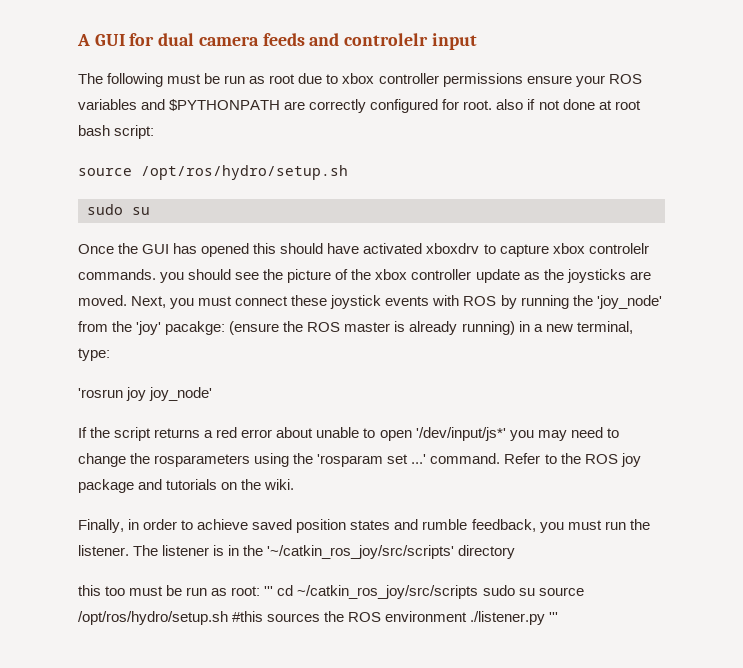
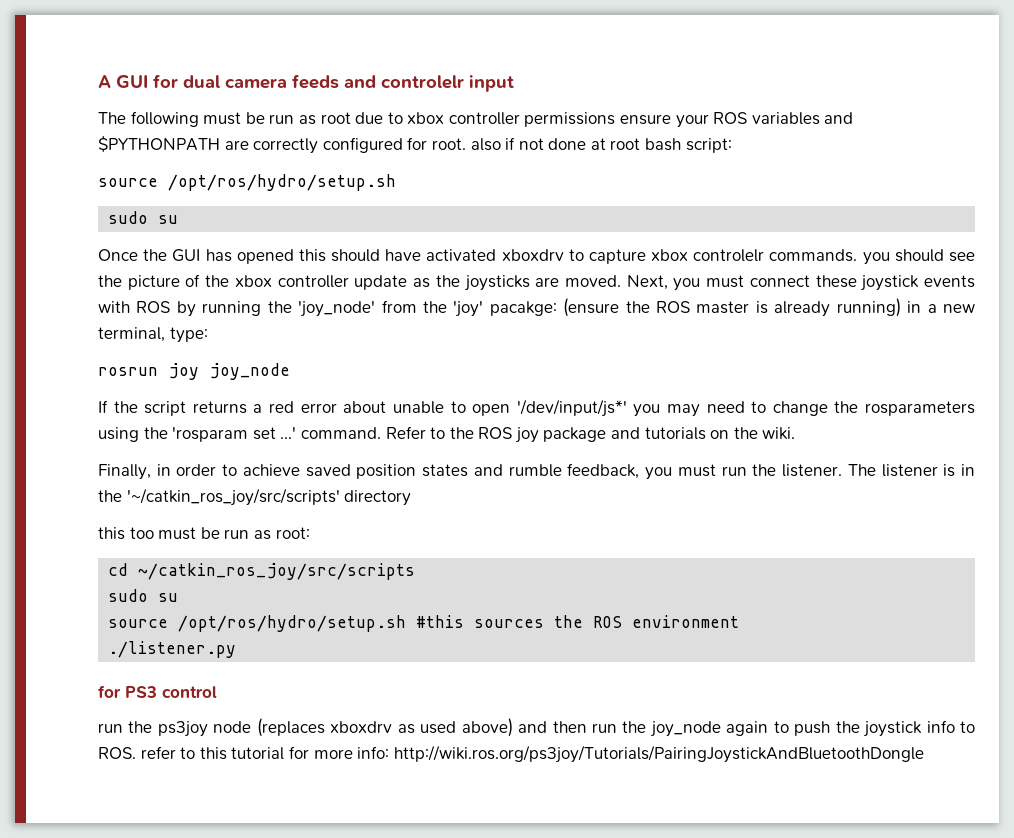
- 'rosrun joy joy_node'
+ rosrun joy joy_node
- this too must be run as root: ''' cd ~/catkin_ros_joy/src/scripts sudo su source /opt/ros/hydro/setup.sh #this sources the ROS environment ./listener.py '''
+ this too must be run as root:
+ cd ~/catkin_ros_joy/src/scripts
+ sudo su
+ source /opt/ros/hydro/setup.sh #this sources the ROS environment
+ ./listener.py
+ for PS3 control
+ run the ps3joy node (replaces xboxdrv as used above) and then run the joy_node again to push the joystick info to ROS. refer to this tutorial for more info: http://wiki.ros.org/ps3joy/Tutorials/PairingJoystickAndBluetoothDongle

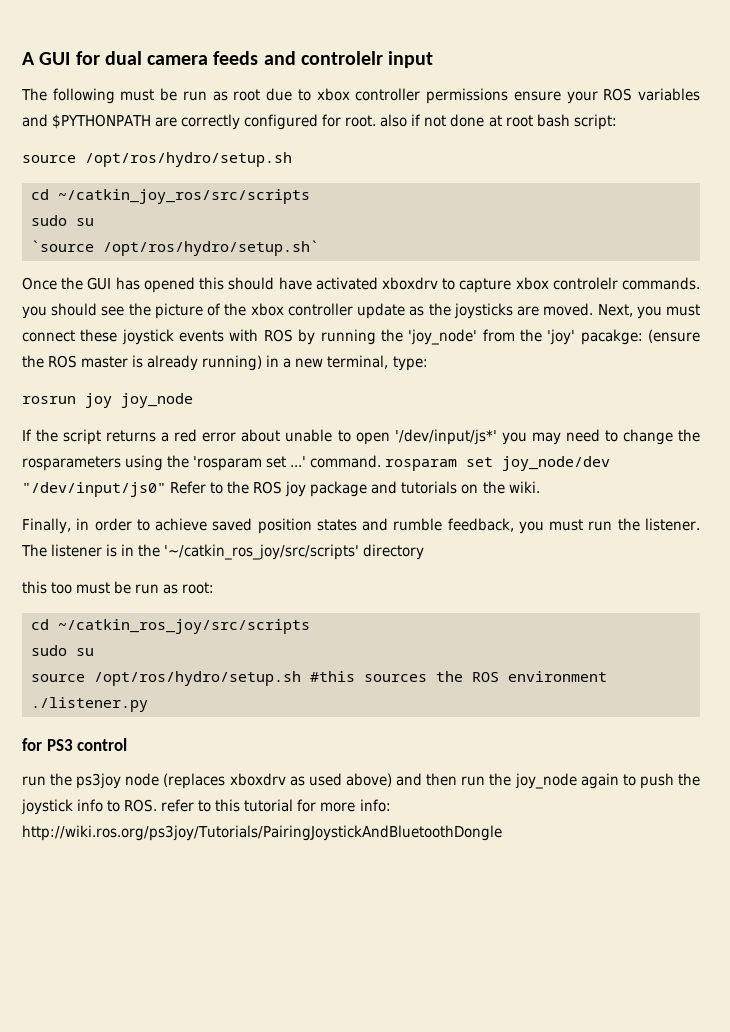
  The following must be run as root due to xbox controller permissions ensure your ROS variables and $PYTHONPATH are correctly configured for root. also if not done at root bash script:
  source /opt/ros/hydro/setup.sh
+ cd ~/catkin_joy_ros/src/scripts
  sudo su
+ `source /opt/ros/hydro/setup.sh`
- If the script returns a red error about unable to open '/dev/input/js*' you may need to change the rosparameters using the 'rosparam set ...' command. Refer to the ROS joy package and tutorials on the wiki.
+ If the script returns a red error about unable to open '/dev/input/js*' you may need to change the rosparameters using the 'rosparam set ...' command. rosparam set joy_node/dev "/dev/input/js0" Refer to the ROS joy package and tutorials on the wiki.

